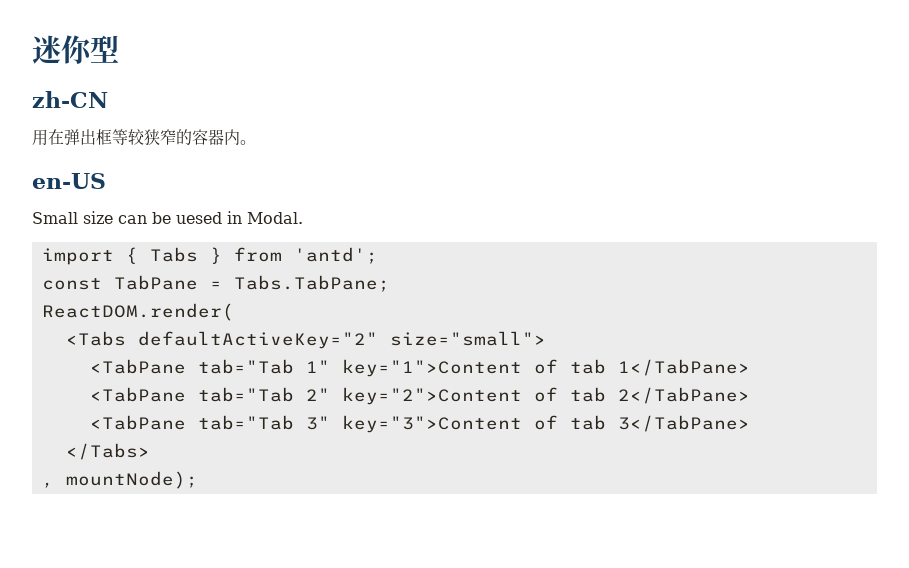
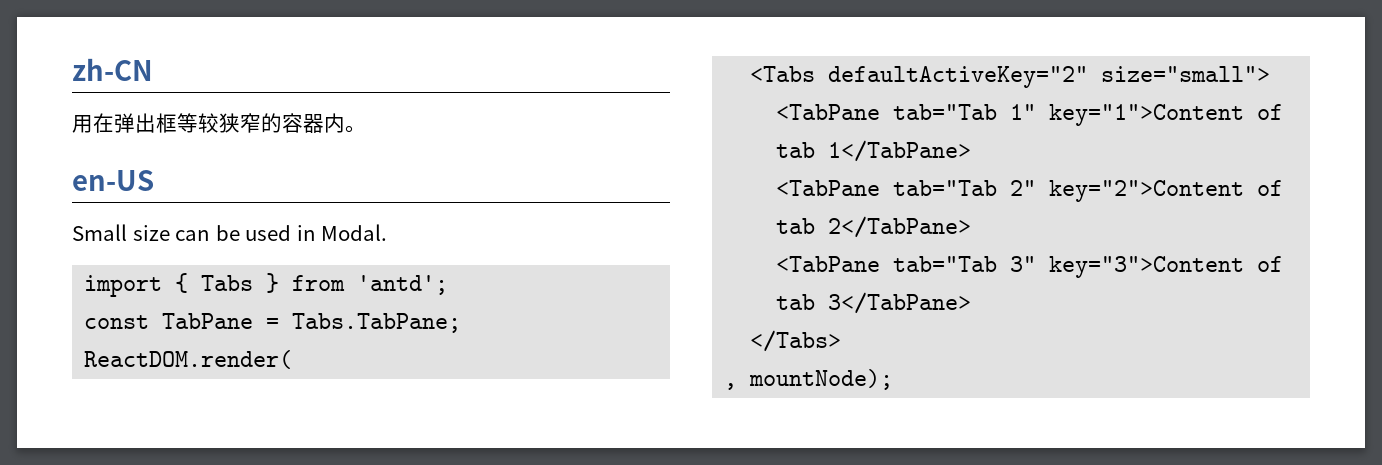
- 迷你型
- Small size can be uesed in Modal.
+ Small size can be used in Modal.

